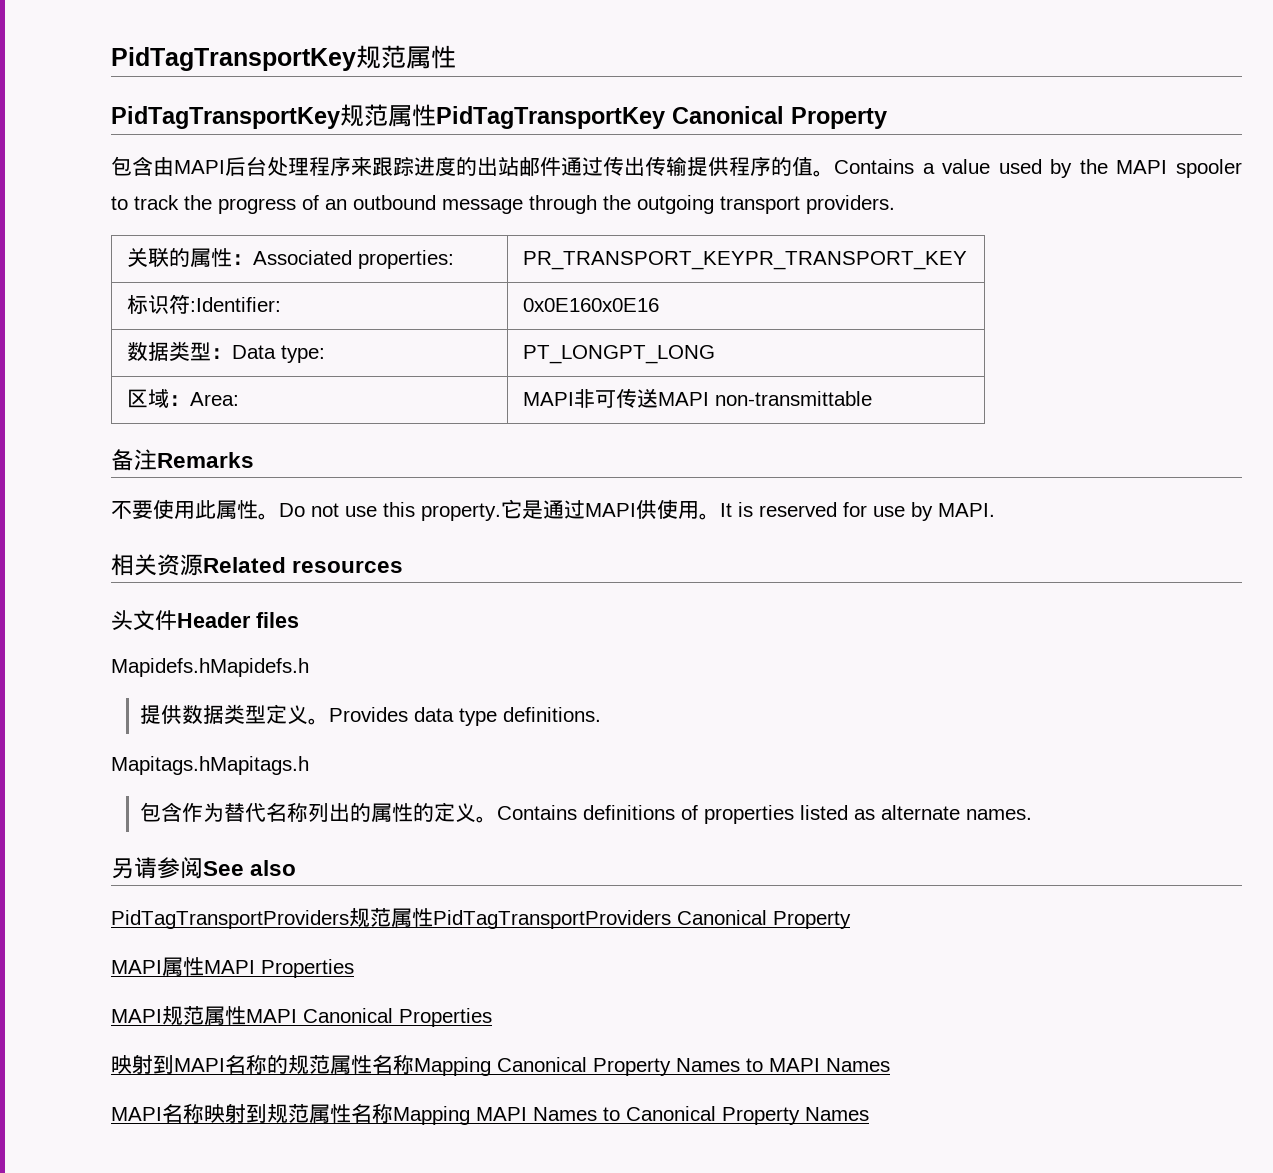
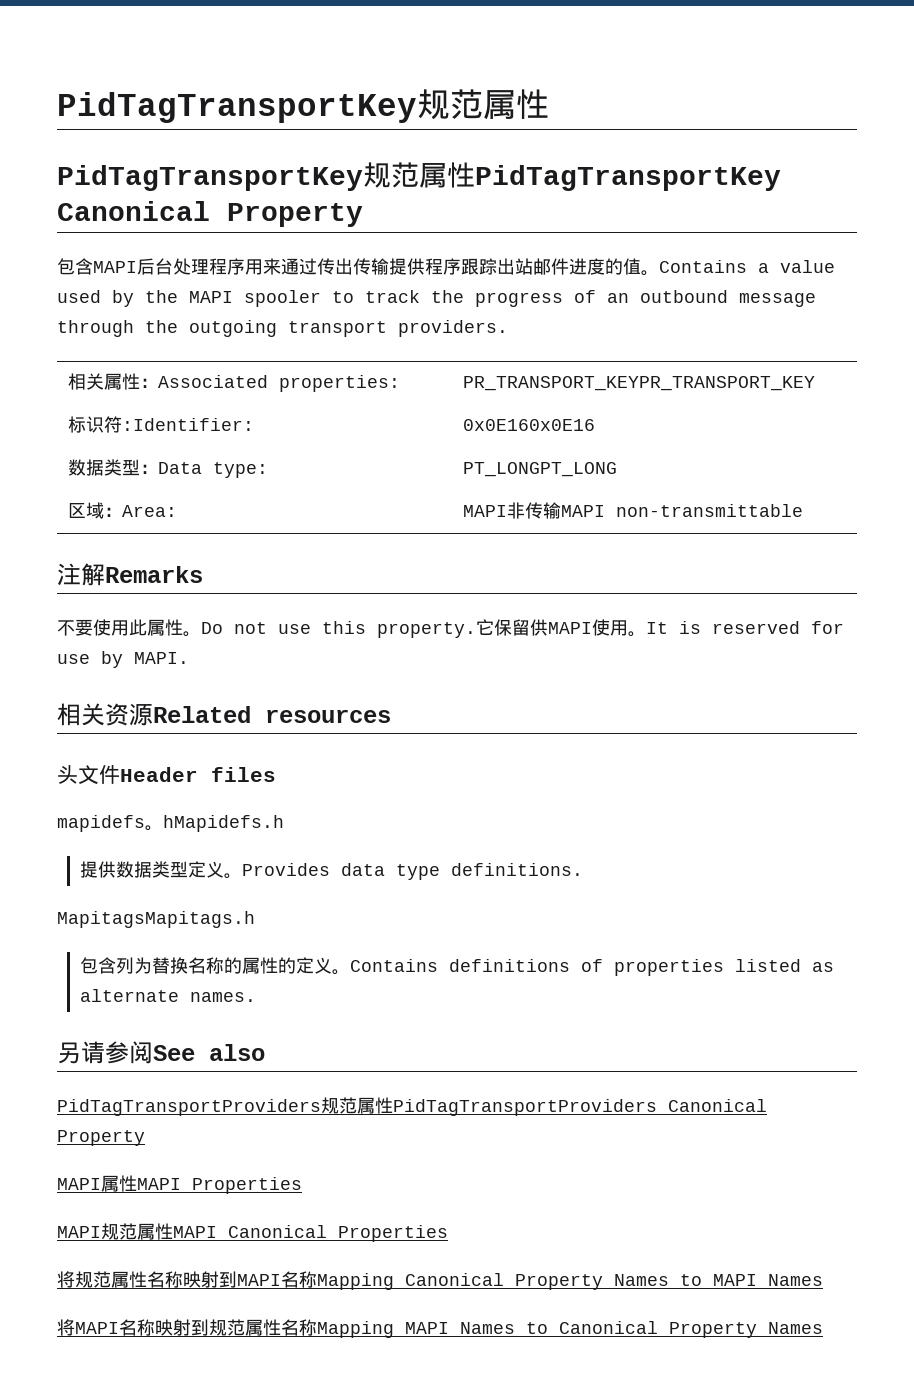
- 包含由MAPI后台处理程序来跟踪进度的出站邮件通过传出传输提供程序的值。
+ 包含MAPI后台处理程序用来通过传出传输提供程序跟踪出站邮件进度的值。
- 关联的属性：Associated properties: | PR_TRANSPORT_KEYPR_TRANSPORT_KEY
+ 相关属性：Associated properties: | PR_TRANSPORT_KEYPR_TRANSPORT_KEY
- 区域：Area: | MAPI非可传送MAPI non-transmittable
+ 区域：Area: | MAPI非传输MAPI non-transmittable
- 备注Remarks
+ 注解Remarks
- 它是通过MAPI供使用。
+ 它保留供MAPI使用。
- Mapidefs.hMapidefs.h
+ mapidefs。hMapidefs.h
- Mapitags.hMapitags.h
- 包含作为替代名称列出的属性的定义。
+ MapitagsMapitags.h
+ 包含列为替换名称的属性的定义。
- 映射到MAPI名称的规范属性名称Mapping Canonical Property Names to MAPI Names
+ 将规范属性名称映射到MAPI名称Mapping Canonical Property Names to MAPI Names
- MAPI名称映射到规范属性名称Mapping MAPI Names to Canonical Property Names
+ 将MAPI名称映射到规范属性名称Mapping MAPI Names to Canonical Property Names

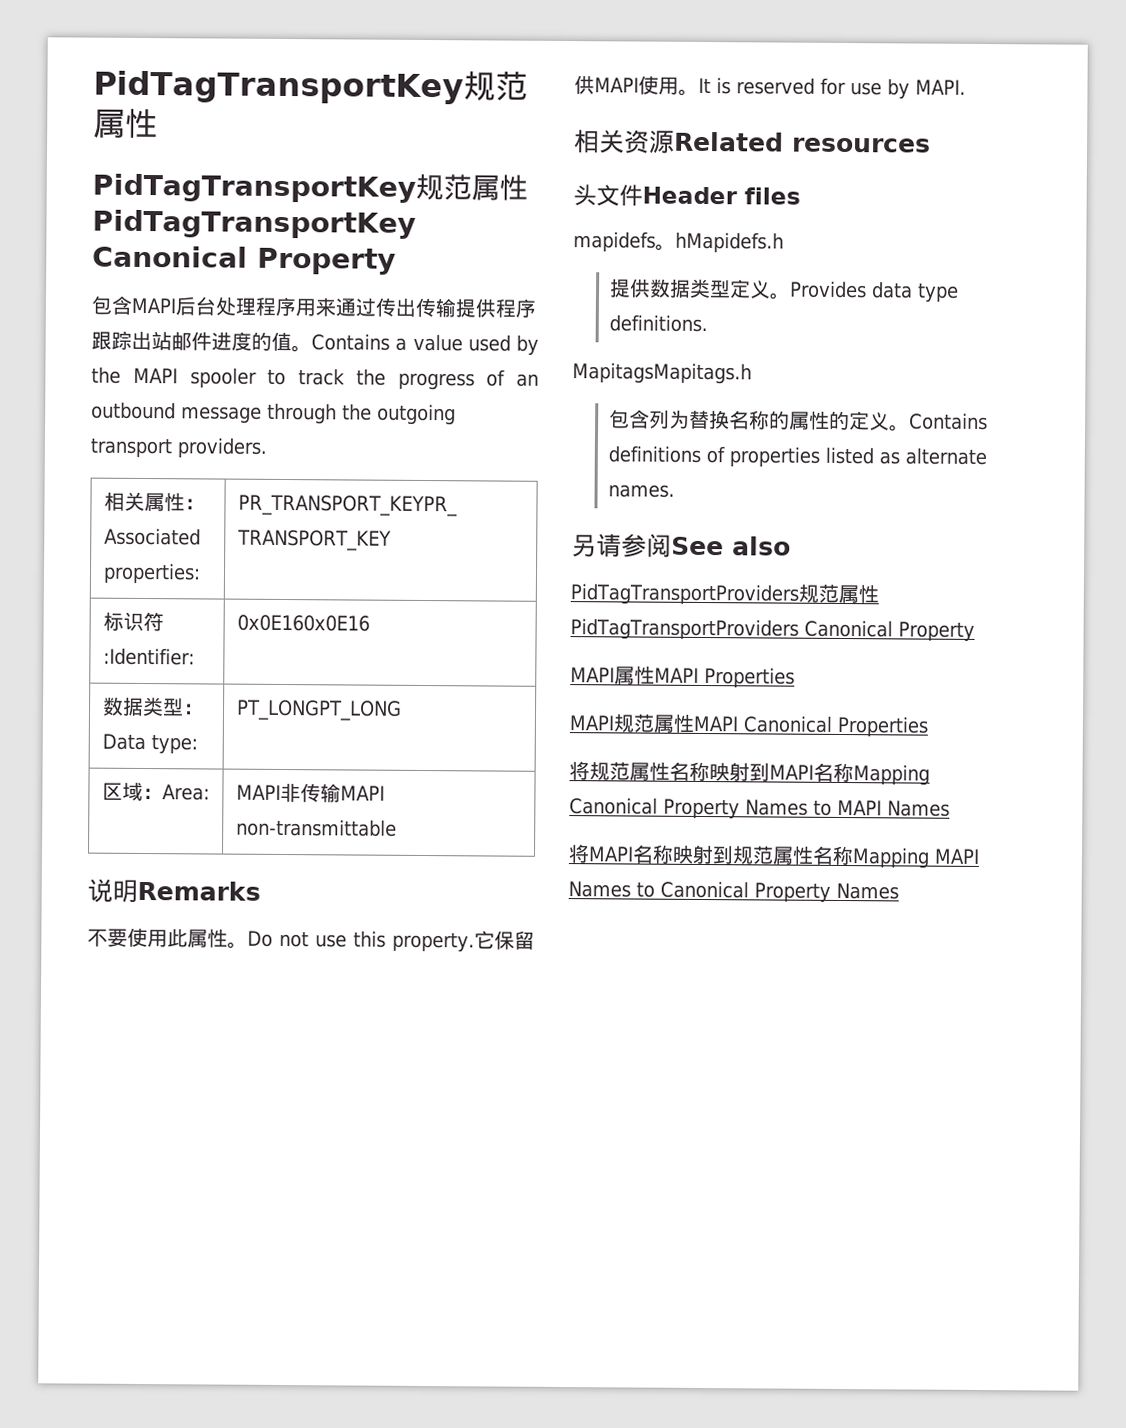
- 注解Remarks
+ 说明Remarks

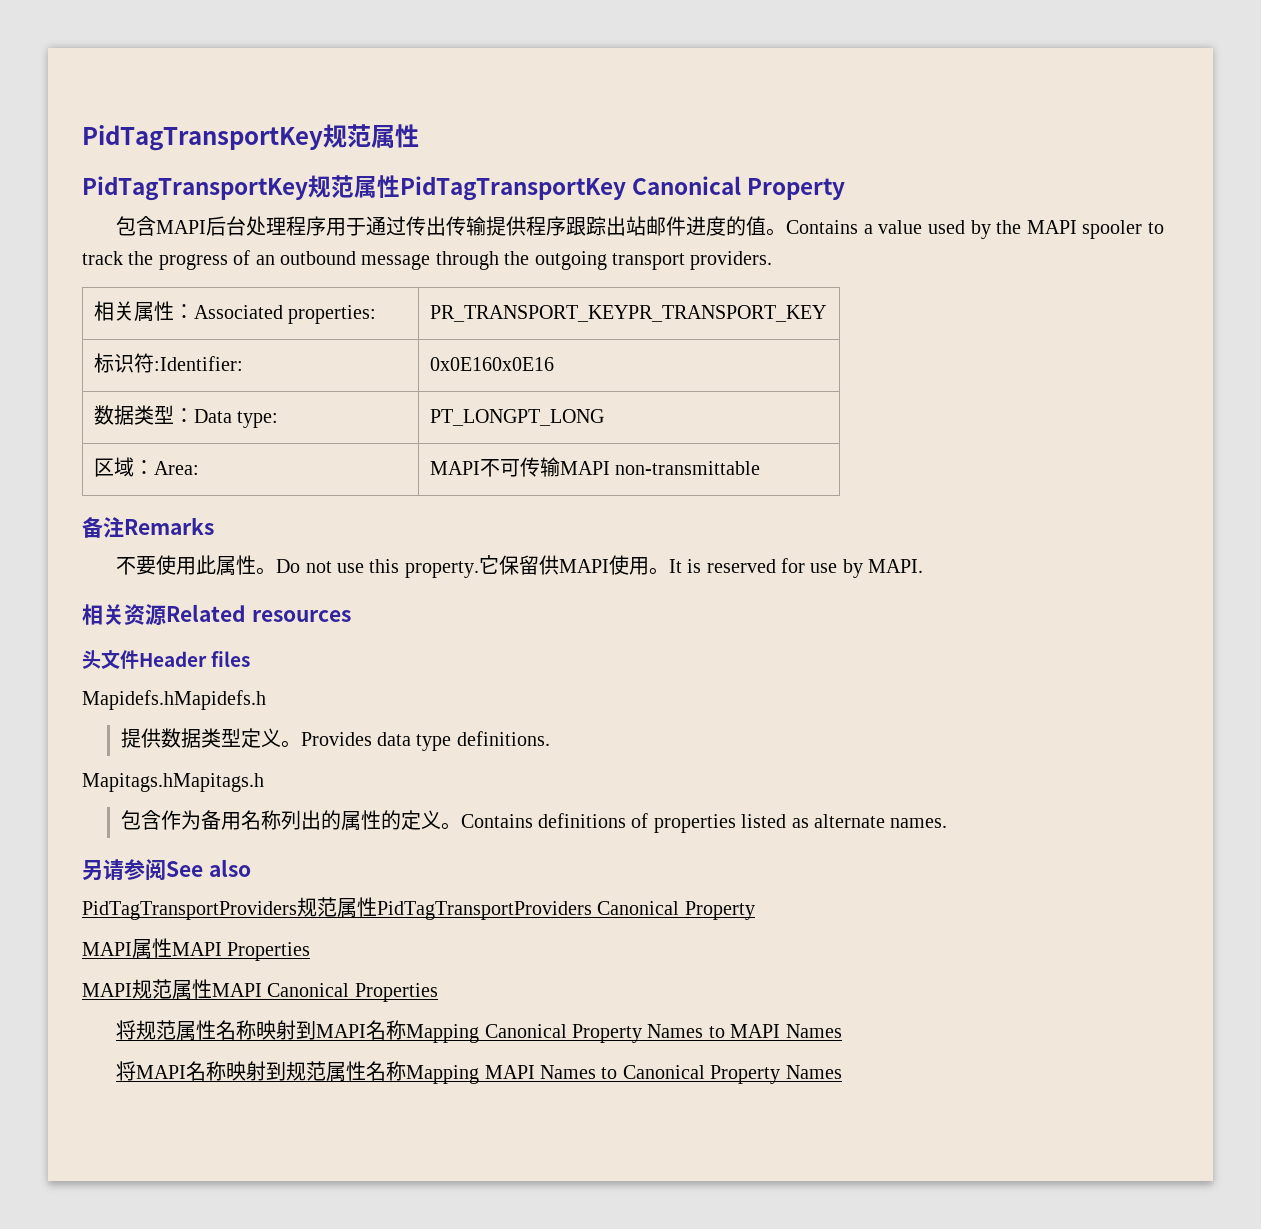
- 包含MAPI后台处理程序用来通过传出传输提供程序跟踪出站邮件进度的值。
+ 包含MAPI后台处理程序用于通过传出传输提供程序跟踪出站邮件进度的值。
- 区域：Area: | MAPI非传输MAPI non-transmittable
+ 区域：Area: | MAPI不可传输MAPI non-transmittable
- 说明Remarks
+ 备注Remarks
- mapidefs。hMapidefs.h
+ Mapidefs.hMapidefs.h
- MapitagsMapitags.h
- 包含列为替换名称的属性的定义。
+ Mapitags.hMapitags.h
+ 包含作为备用名称列出的属性的定义。

